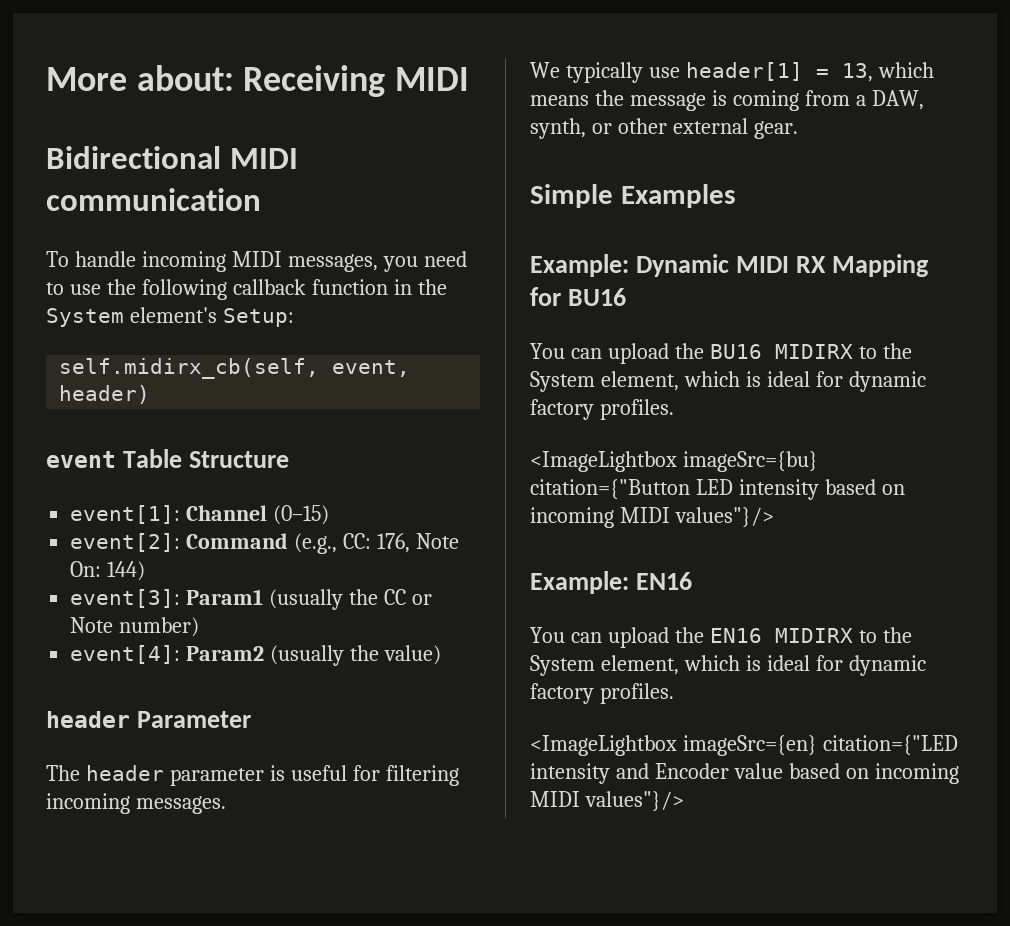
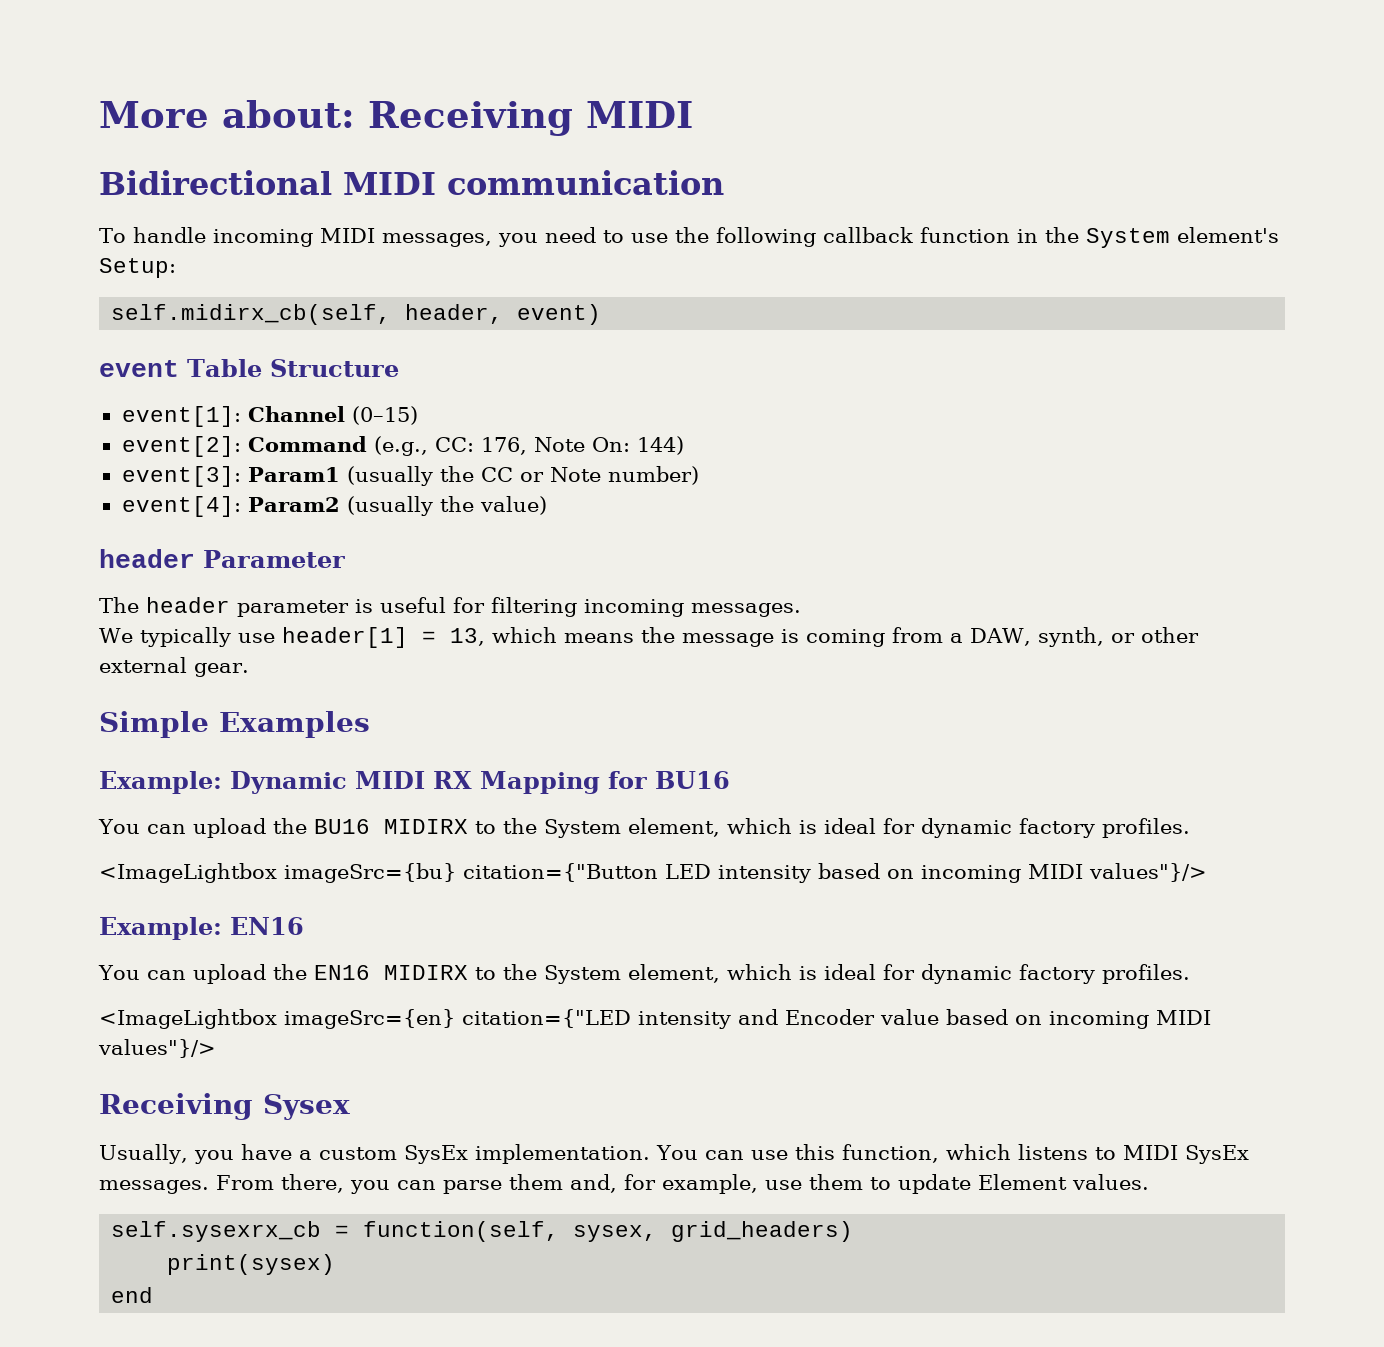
- self.midirx_cb(self, event, header)
+ self.midirx_cb(self, header, event)
+ Receiving Sysex
+ Usually, you have a custom SysEx implementation. You can use this function, which listens to MIDI SysEx messages. From there, you can parse them and, for example, use them to update Element values.
+ self.sysexrx_cb = function(self, sysex, grid_headers)
+ print(sysex)
+ end

